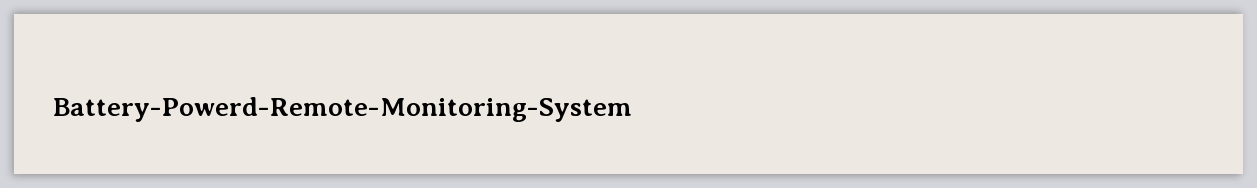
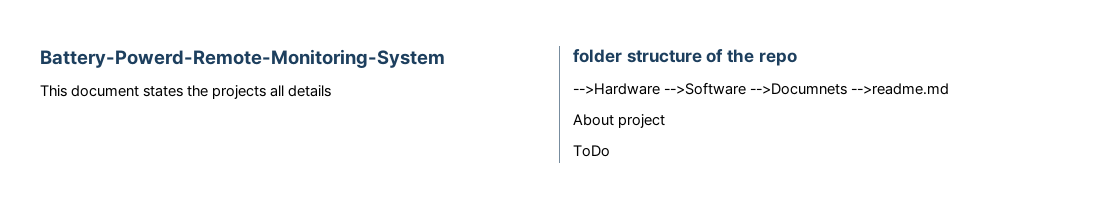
+ This document states the projects all details
+ folder structure of the repo
+ -->Hardware -->Software -->Documnets -->readme.md
+ About project
+ ToDo

